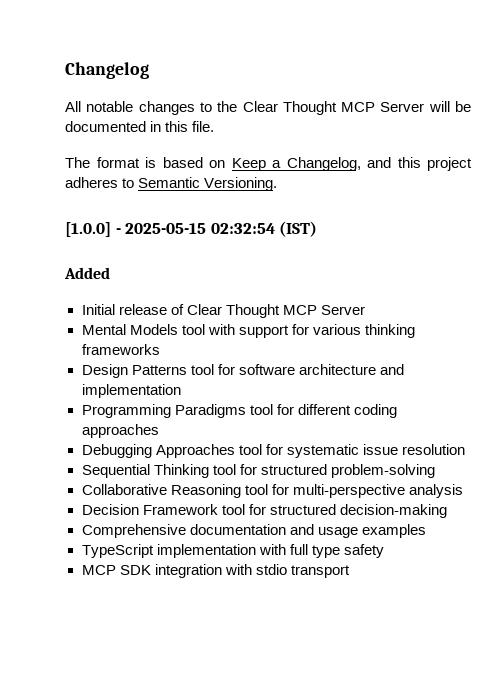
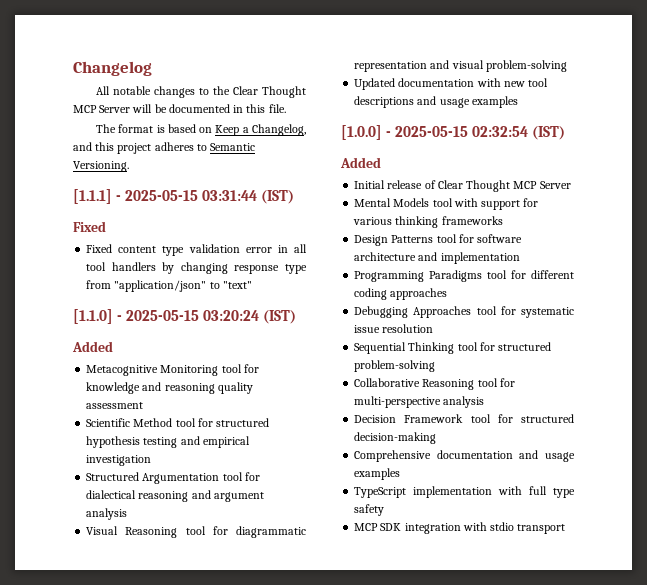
+ [1.1.1] - 2025-05-15 03:31:44 (IST)
+ Fixed
+ Fixed content type validation error in all tool handlers by changing response type from "application/json" to "text"
+ [1.1.0] - 2025-05-15 03:20:24 (IST)
+ Added
+ Metacognitive Monitoring tool for knowledge and reasoning quality assessment
+ Scientific Method tool for structured hypothesis testing and empirical investigation
+ Structured Argumentation tool for dialectical reasoning and argument analysis
+ Visual Reasoning tool for diagrammatic representation and visual problem-solving
+ Updated documentation with new tool descriptions and usage examples

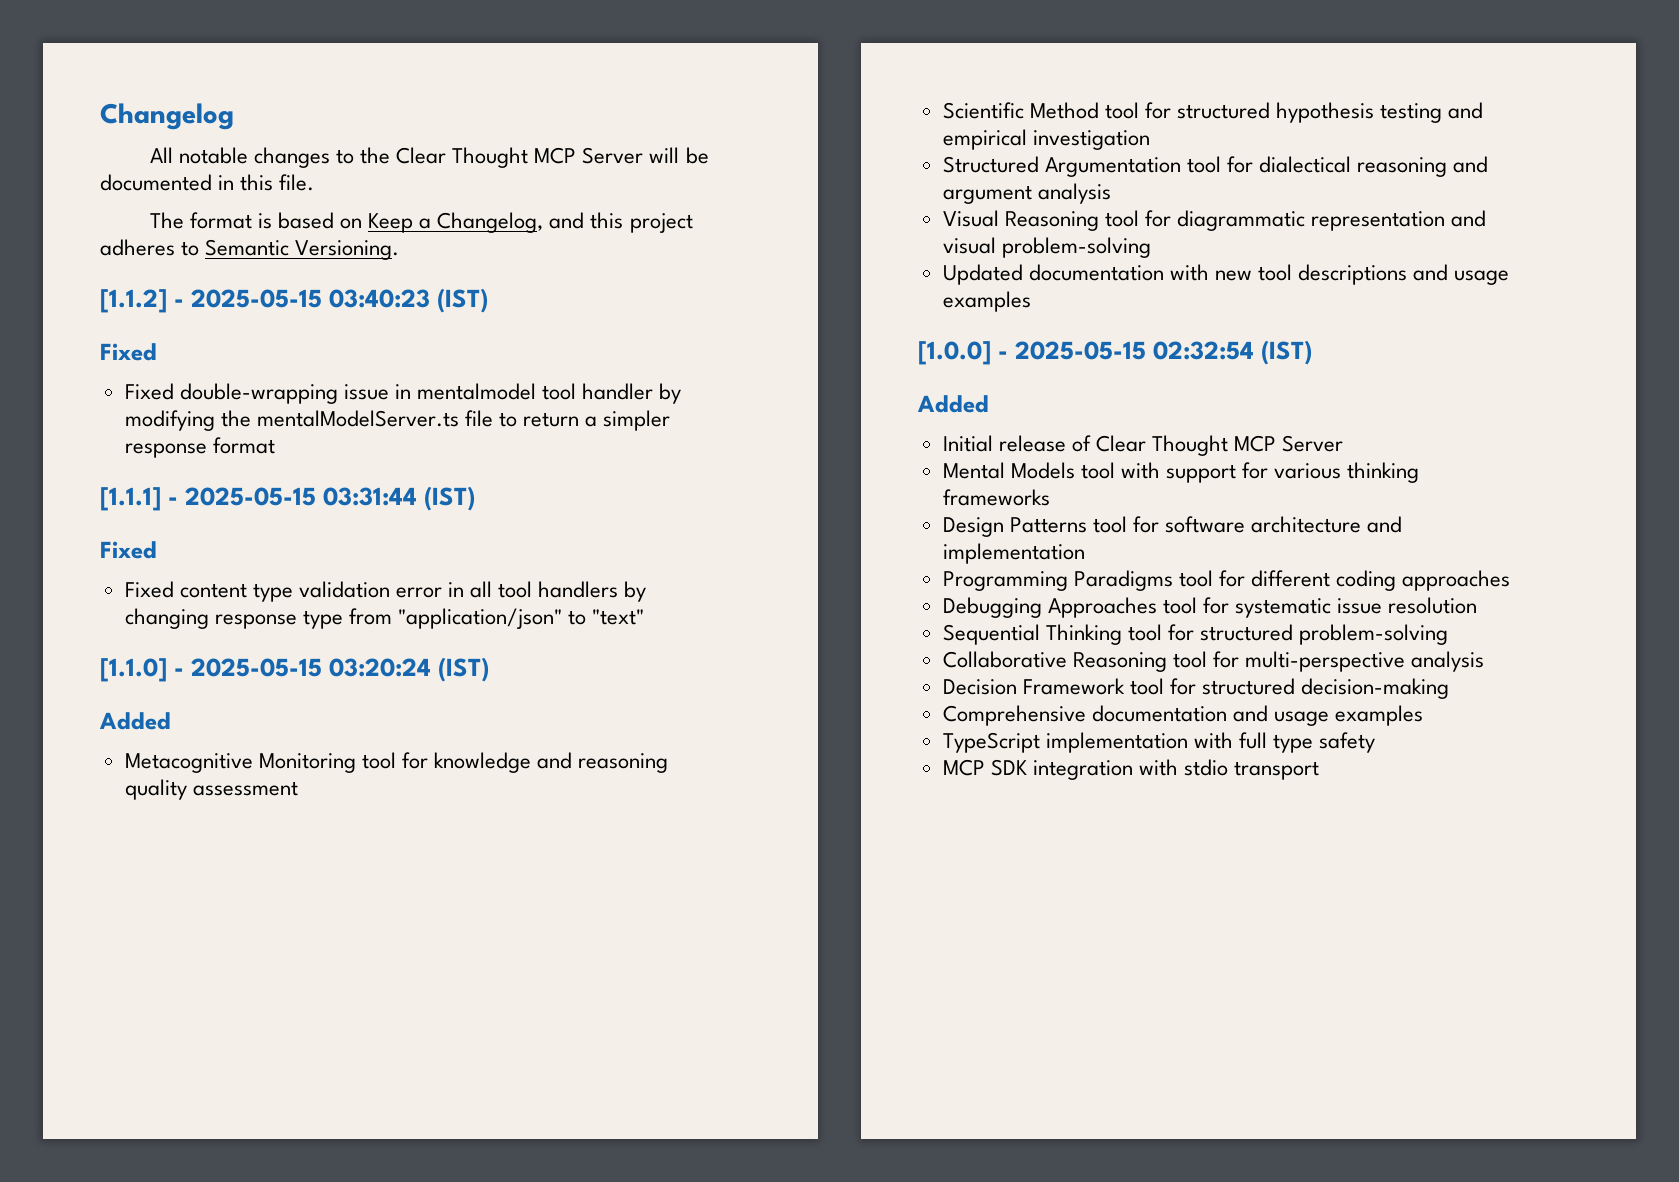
+ [1.1.2] - 2025-05-15 03:40:23 (IST)
+ Fixed
+ Fixed double-wrapping issue in mentalmodel tool handler by modifying the mentalModelServer.ts file to return a simpler response format

